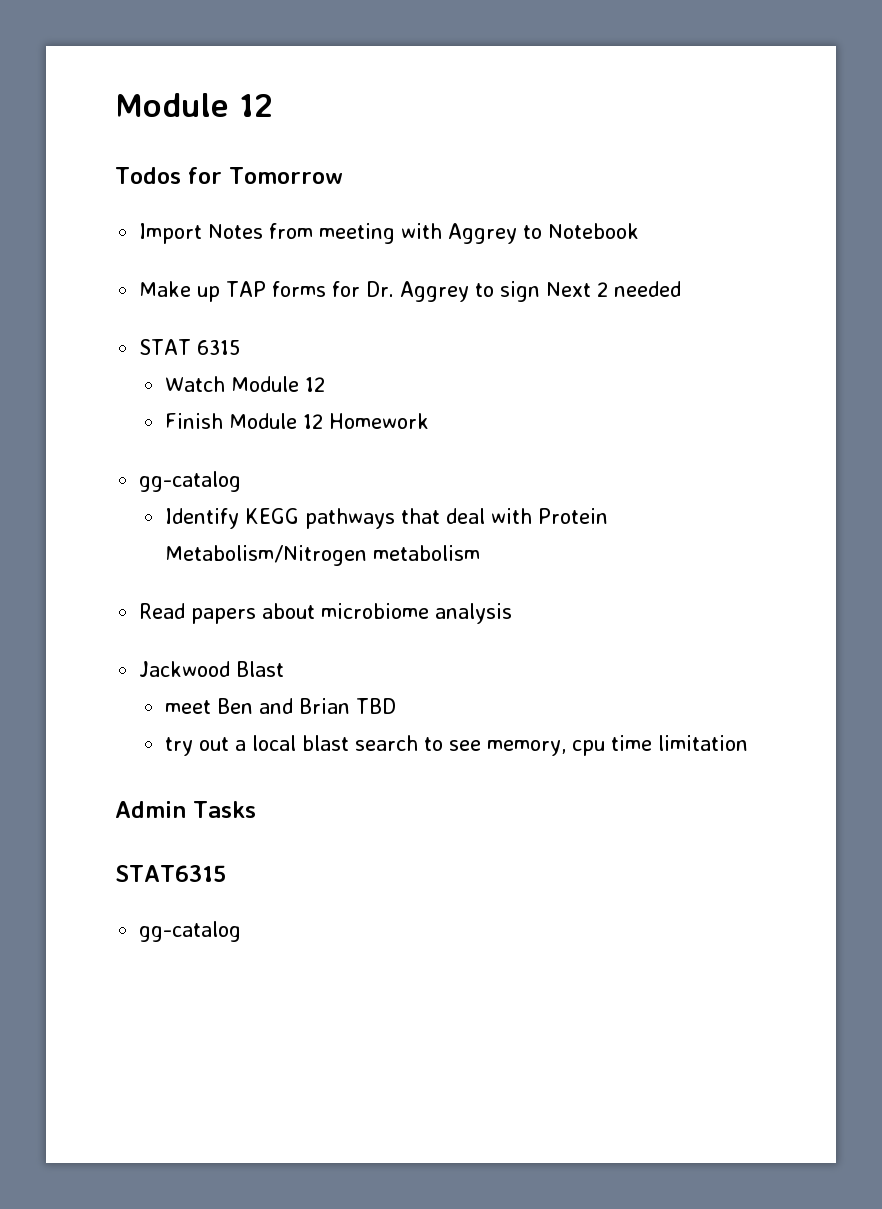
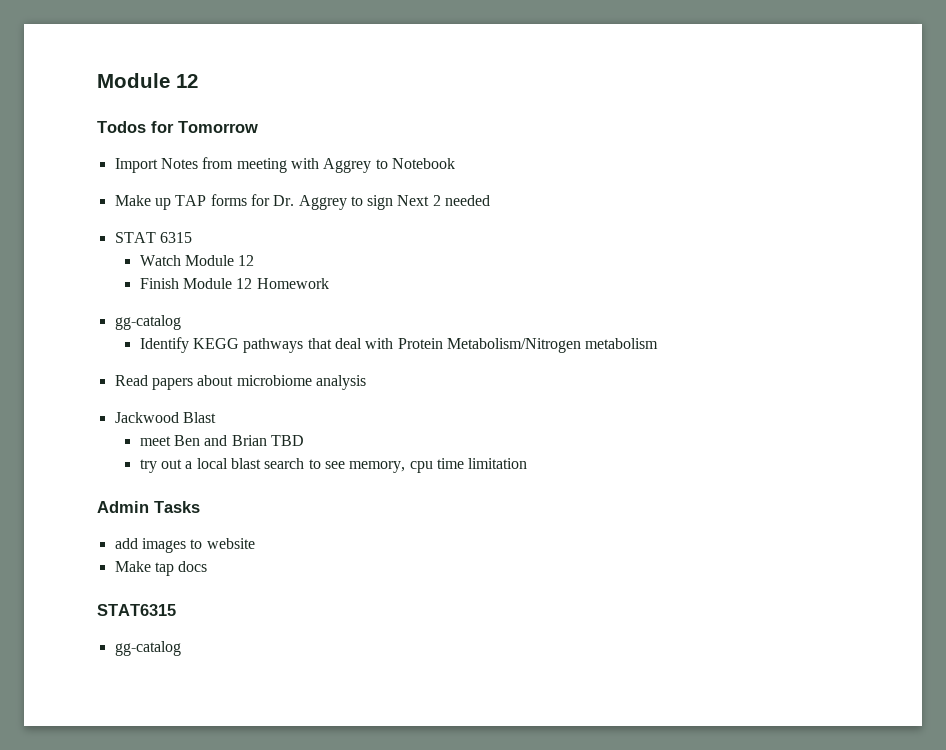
+ add images to website
+ Make tap docs

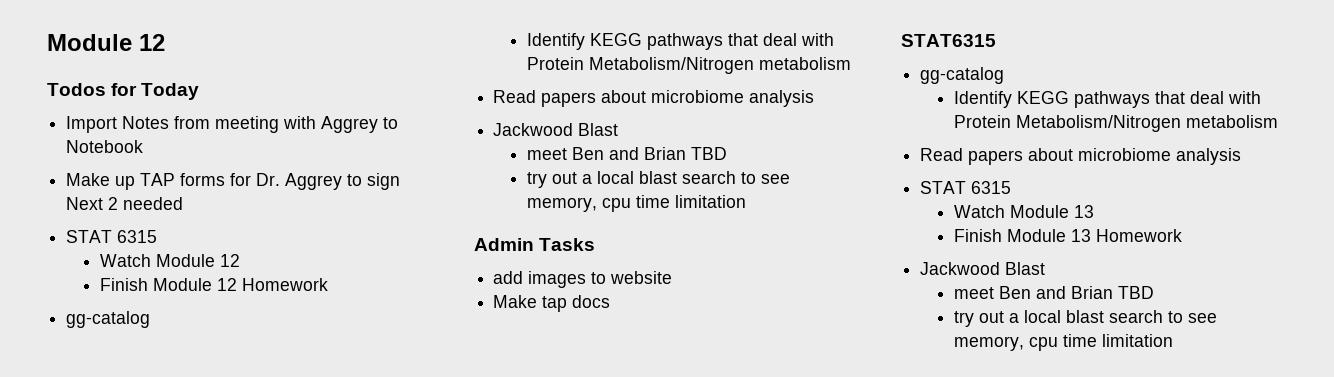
- Todos for Tomorrow
+ Todos for Today
  STAT6315
  gg-catalog
+ Identify KEGG pathways that deal with Protein Metabolism/Nitrogen metabolism
+ Read papers about microbiome analysis
+ STAT 6315
+ Watch Module 13
+ Finish Module 13 Homework
+ Jackwood Blast
+ meet Ben and Brian TBD
+ try out a local blast search to see memory, cpu time limitation

